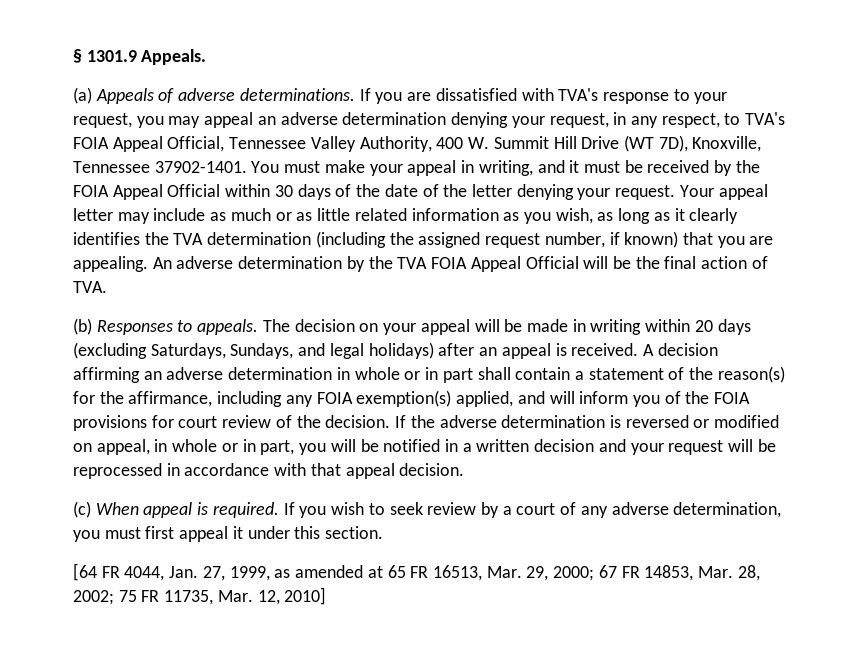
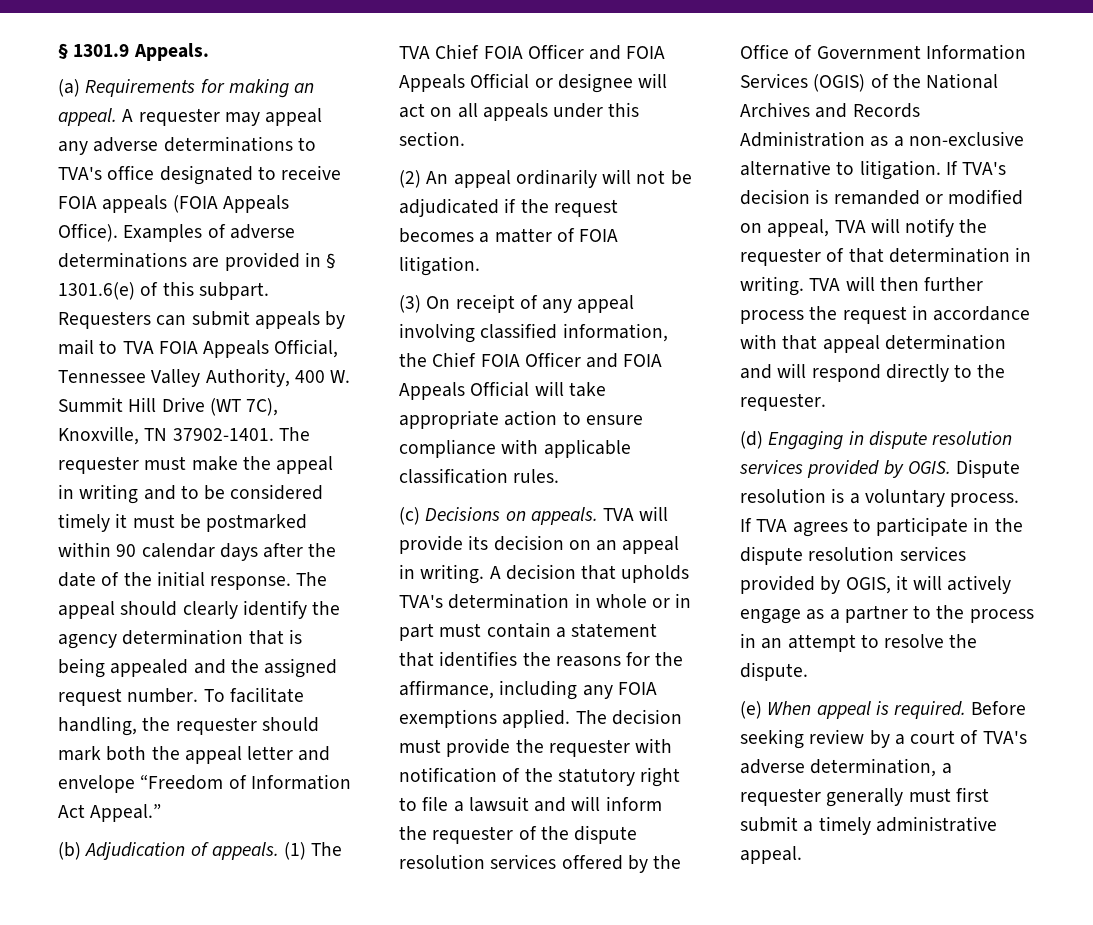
- (a) Appeals of adverse determinations. If you are dissatisfied with TVA's response to your request, you may appeal an adverse determination denying your request, in any respect, to TVA's FOIA Appeal Official, Tennessee Valley Authority, 400 W. Summit Hill Drive (WT 7D), Knoxville, Tennessee 37902-1401. You must make your appeal in writing, and it must be received by the FOIA Appeal Official within 30 days of the date of the letter denying your request. Your appeal letter may include as much or as little related information as you wish, as long as it clearly identifies the TVA determination (including the assigned request number, if known) that you are appealing. An adverse determination by the TVA FOIA Appeal Official will be the final action of TVA.
- (b) Responses to appeals. The decision on your appeal will be made in writing within 20 days (excluding Saturdays, Sundays, and legal holidays) after an appeal is received. A decision affirming an adverse determination in whole or in part shall contain a statement of the reason(s) for the affirmance, including any FOIA exemption(s) applied, and will inform you of the FOIA provisions for court review of the decision. If the adverse determination is reversed or modified on appeal, in whole or in part, you will be notified in a written decision and your request will be reprocessed in accordance with that appeal decision.
- (c) When appeal is required. If you wish to seek review by a court of any adverse determination, you must first appeal it under this section.
- [64 FR 4044, Jan. 27, 1999, as amended at 65 FR 16513, Mar. 29, 2000; 67 FR 14853, Mar. 28, 2002; 75 FR 11735, Mar. 12, 2010]
+ (a) Requirements for making an appeal. A requester may appeal any adverse determinations to TVA's office designated to receive FOIA appeals (FOIA Appeals Office). Examples of adverse determinations are provided in § 1301.6(e) of this subpart. Requesters can submit appeals by mail to TVA FOIA Appeals Official, Tennessee Valley Authority, 400 W. Summit Hill Drive (WT 7C), Knoxville, TN 37902-1401. The requester must make the appeal in writing and to be considered timely it must be postmarked within 90 calendar days after the date of the initial response. The appeal should clearly identify the agency determination that is being appealed and the assigned request number. To facilitate handling, the requester should mark both the appeal letter and envelope “Freedom of Information Act Appeal.”
+ (b) Adjudication of appeals. (1) The TVA Chief FOIA Officer and FOIA Appeals Official or designee will act on all appeals under this section.
+ (2) An appeal ordinarily will not be adjudicated if the request becomes a matter of FOIA litigation.
+ (3) On receipt of any appeal involving classified information, the Chief FOIA Officer and FOIA Appeals Official will take appropriate action to ensure compliance with applicable classification rules.
+ (c) Decisions on appeals. TVA will provide its decision on an appeal in writing. A decision that upholds TVA's determination in whole or in part must contain a statement that identifies the reasons for the affirmance, including any FOIA exemptions applied. The decision must provide the requester with notification of the statutory right to file a lawsuit and will inform the requester of the dispute resolution services offered by the Office of Government Information Services (OGIS) of the National Archives and Records Administration as a non-exclusive alternative to litigation. If TVA's decision is remanded or modified on appeal, TVA will notify the requester of that determination in writing. TVA will then further process the request in accordance with that appeal determination and will respond directly to the requester.
+ (d) Engaging in dispute resolution services provided by OGIS. Dispute resolution is a voluntary process. If TVA agrees to participate in the dispute resolution services provided by OGIS, it will actively engage as a partner to the process in an attempt to resolve the dispute.
+ (e) When appeal is required. Before seeking review by a court of TVA's adverse determination, a requester generally must first submit a timely administrative appeal.

